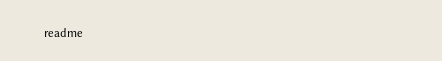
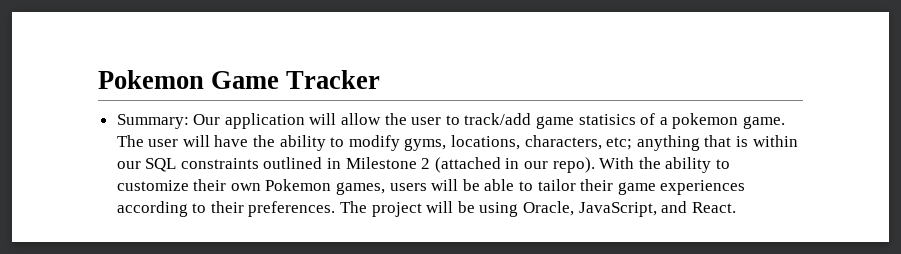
- readme
+ Pokemon Game Tracker
+ Summary: Our application will allow the user to track/add game statisics of a pokemon game. The user will have the ability to modify gyms, locations, characters, etc; anything that is within our SQL constraints outlined in Milestone 2 (attached in our repo). With the ability to customize their own Pokemon games, users will be able to tailor their game experiences according to their preferences. The project will be using Oracle, JavaScript, and React.

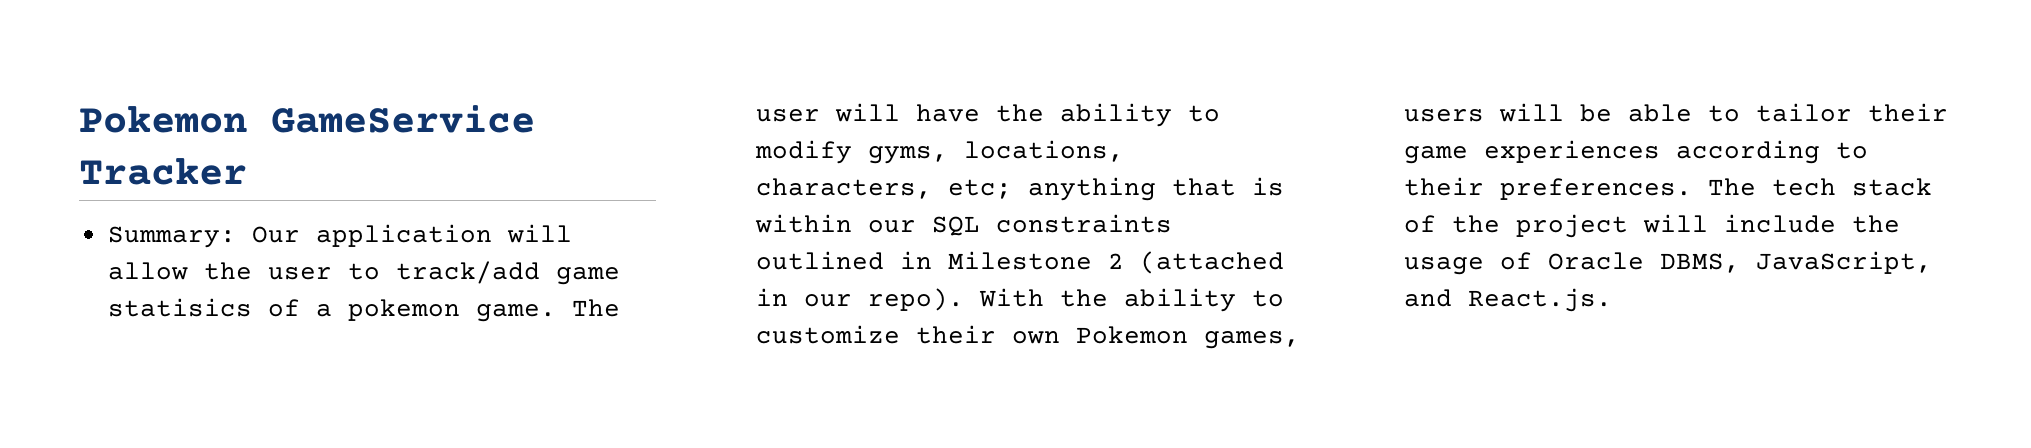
- Pokemon Game Tracker
+ Pokemon GameService Tracker
- The project will be using Oracle, JavaScript, and React.
+ The tech stack of the project will include the usage of Oracle DBMS, JavaScript, and React.js.

